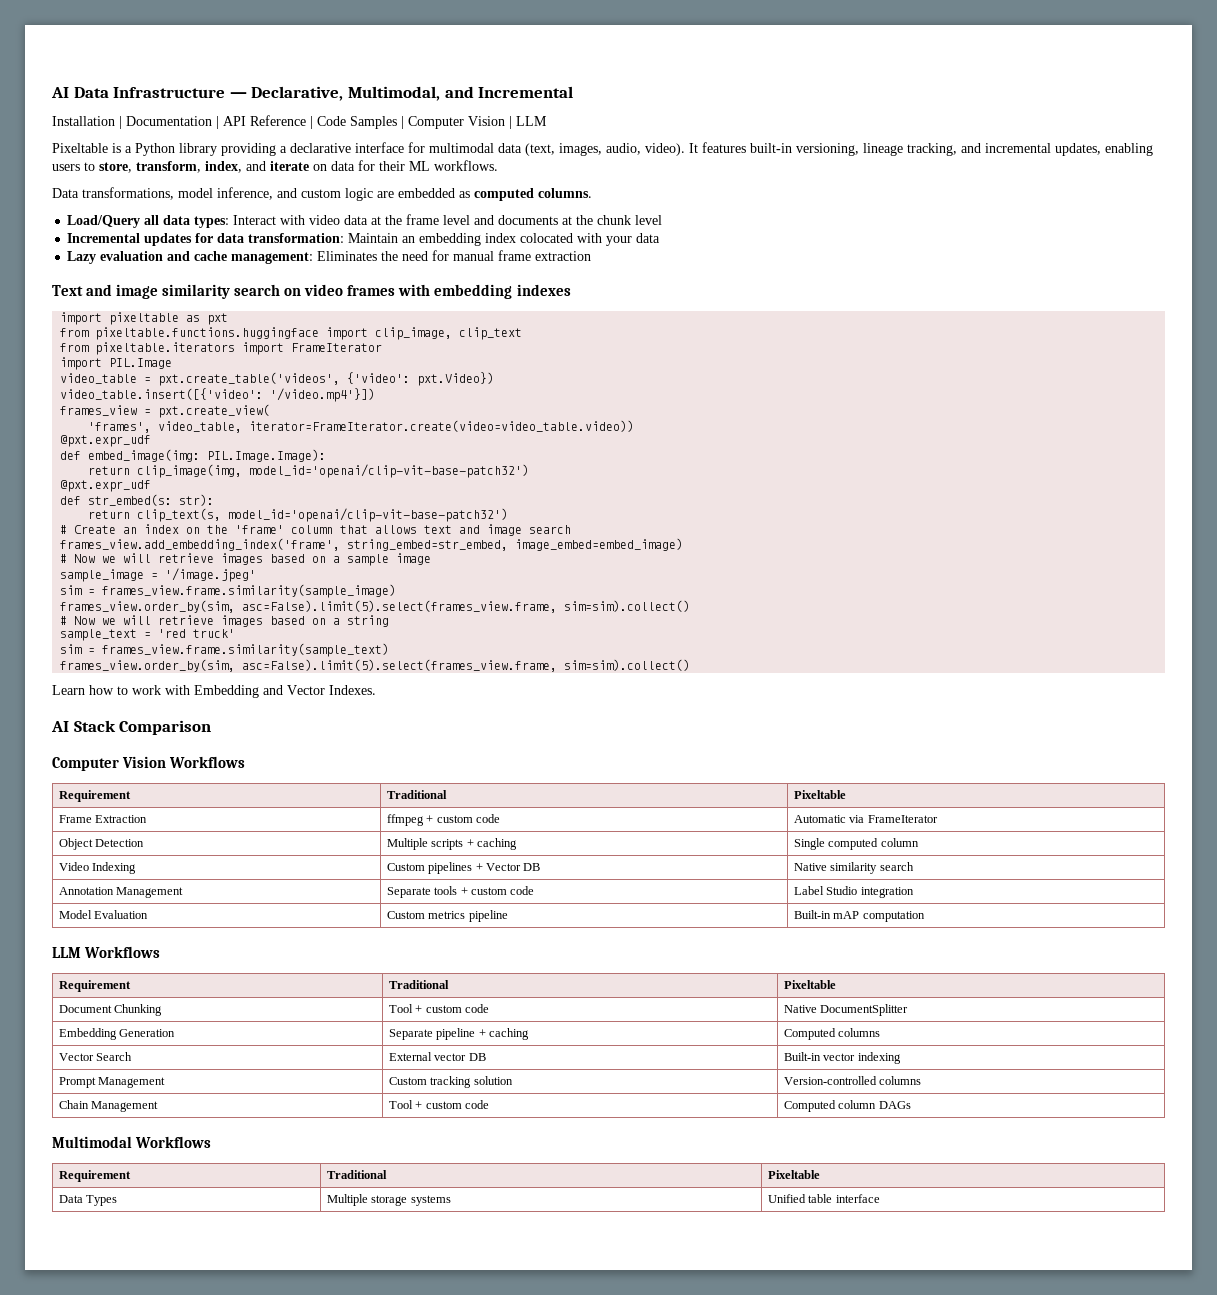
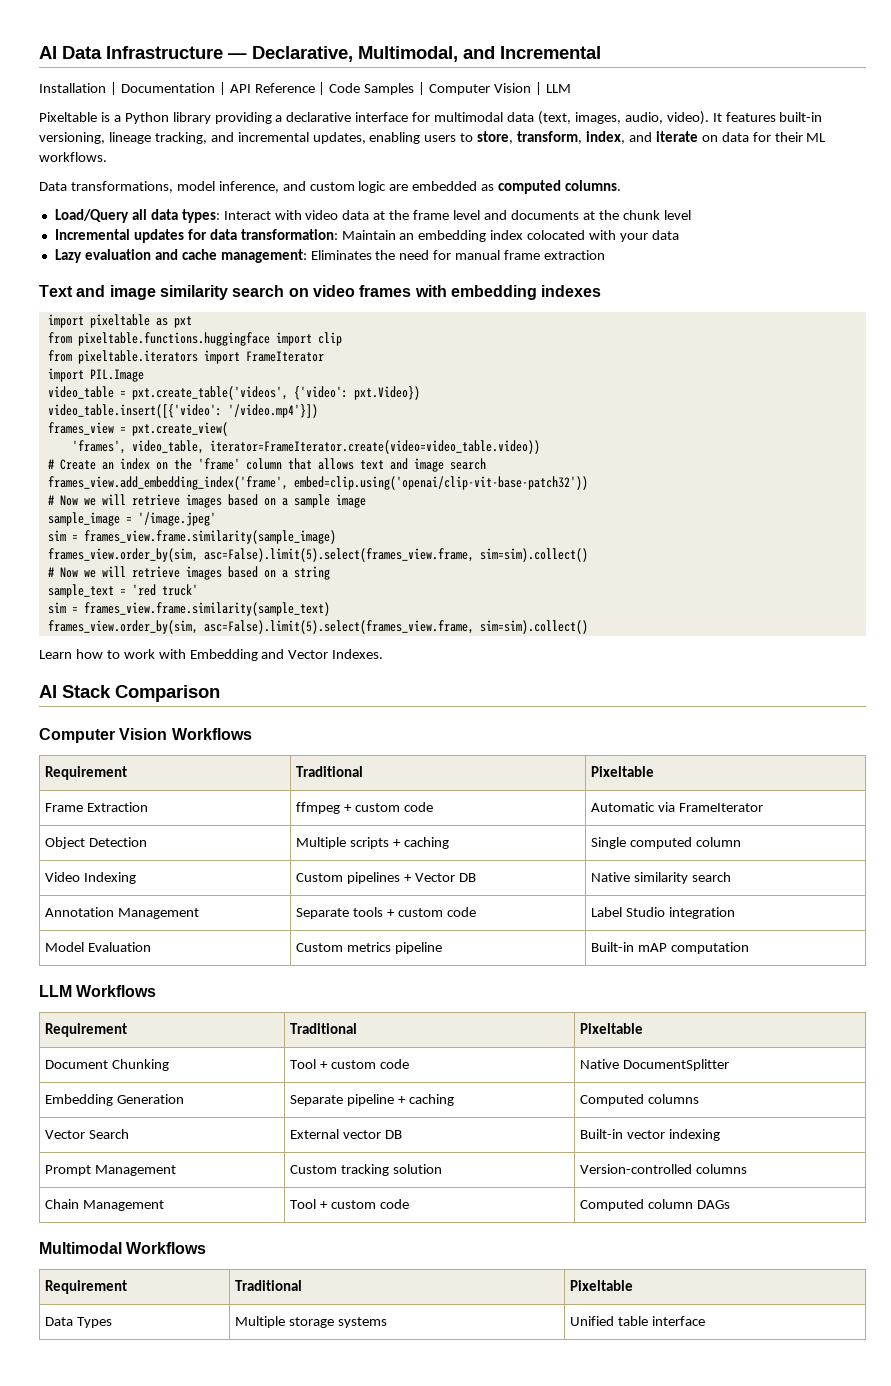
- from pixeltable.functions.huggingface import clip_image, clip_text
+ from pixeltable.functions.huggingface import clip
  'frames', video_table, iterator=FrameIterator.create(video=video_table.video))
- @pxt.expr_udf
- def embed_image(img: PIL.Image.Image):
- return clip_image(img, model_id='openai/clip-vit-base-patch32')
- @pxt.expr_udf
- def str_embed(s: str):
- return clip_text(s, model_id='openai/clip-vit-base-patch32')
- frames_view.add_embedding_index('frame', string_embed=str_embed, image_embed=embed_image)
+ frames_view.add_embedding_index('frame', embed=clip.using('openai/clip-vit-base-patch32'))

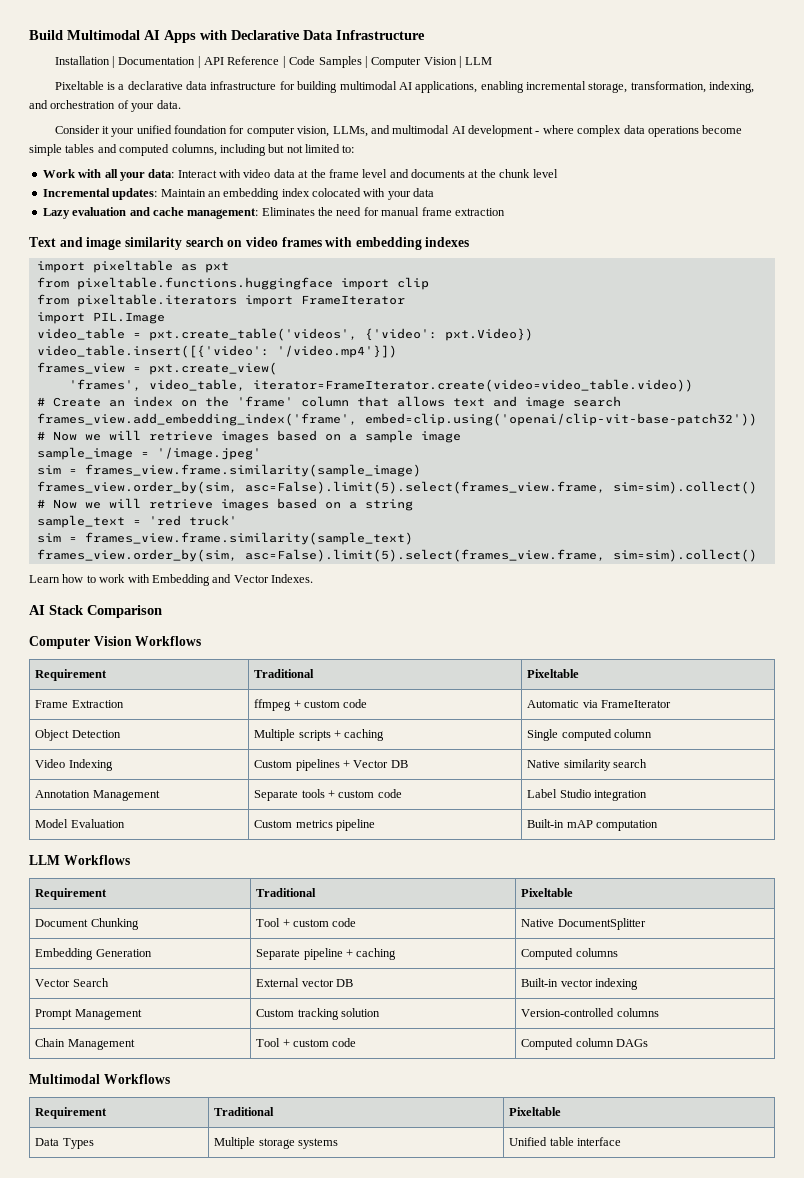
- AI Data Infrastructure — Declarative, Multimodal, and Incremental
+ Build Multimodal AI Apps with Declarative Data Infrastructure
- Pixeltable is a Python library providing a declarative interface for multimodal data (text, images, audio, video). It features built-in versioning, lineage tracking, and incremental updates, enabling users to store, transform, index, and iterate on data for their ML workflows.
- Data transformations, model inference, and custom logic are embedded as computed columns.
- Load/Query all data types: Interact with video data at the frame level and documents at the chunk level
+ Pixeltable is a declarative data infrastructure for building multimodal AI applications, enabling incremental storage, transformation, indexing, and orchestration of your data.
+ Consider it your unified foundation for computer vision, LLMs, and multimodal AI development - where complex data operations become simple tables and computed columns, including but not limited to:
+ Work with all your data: Interact with video data at the frame level and documents at the chunk level
- Incremental updates for data transformation: Maintain an embedding index colocated with your data
+ Incremental updates: Maintain an embedding index colocated with your data

